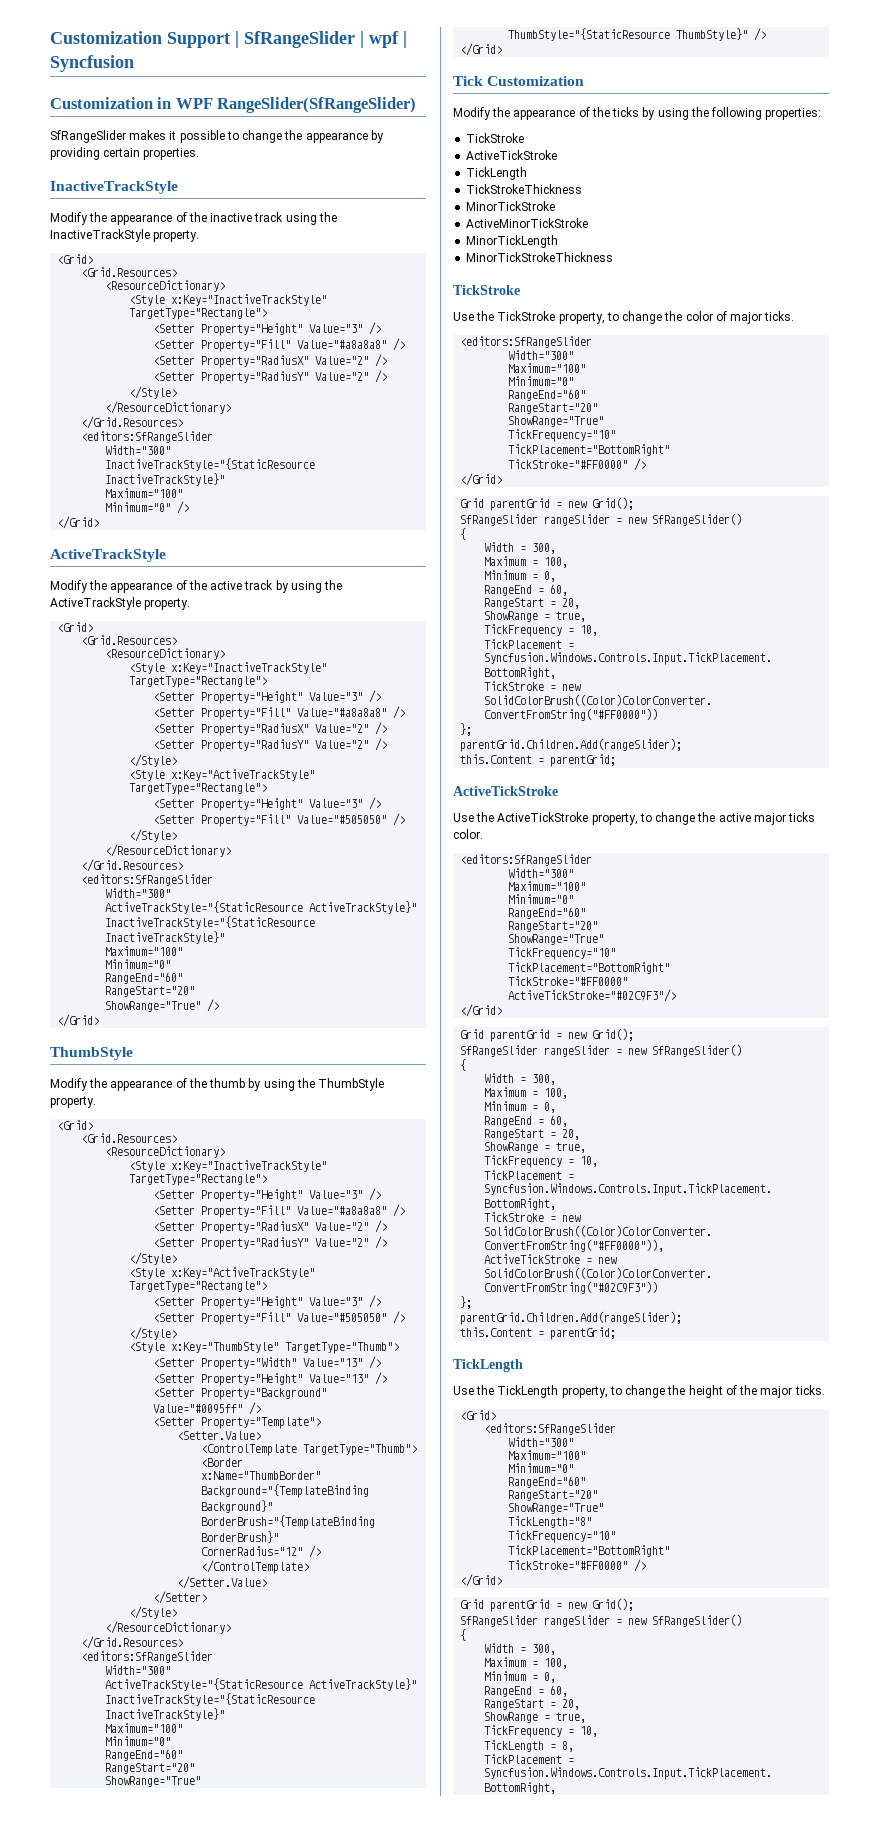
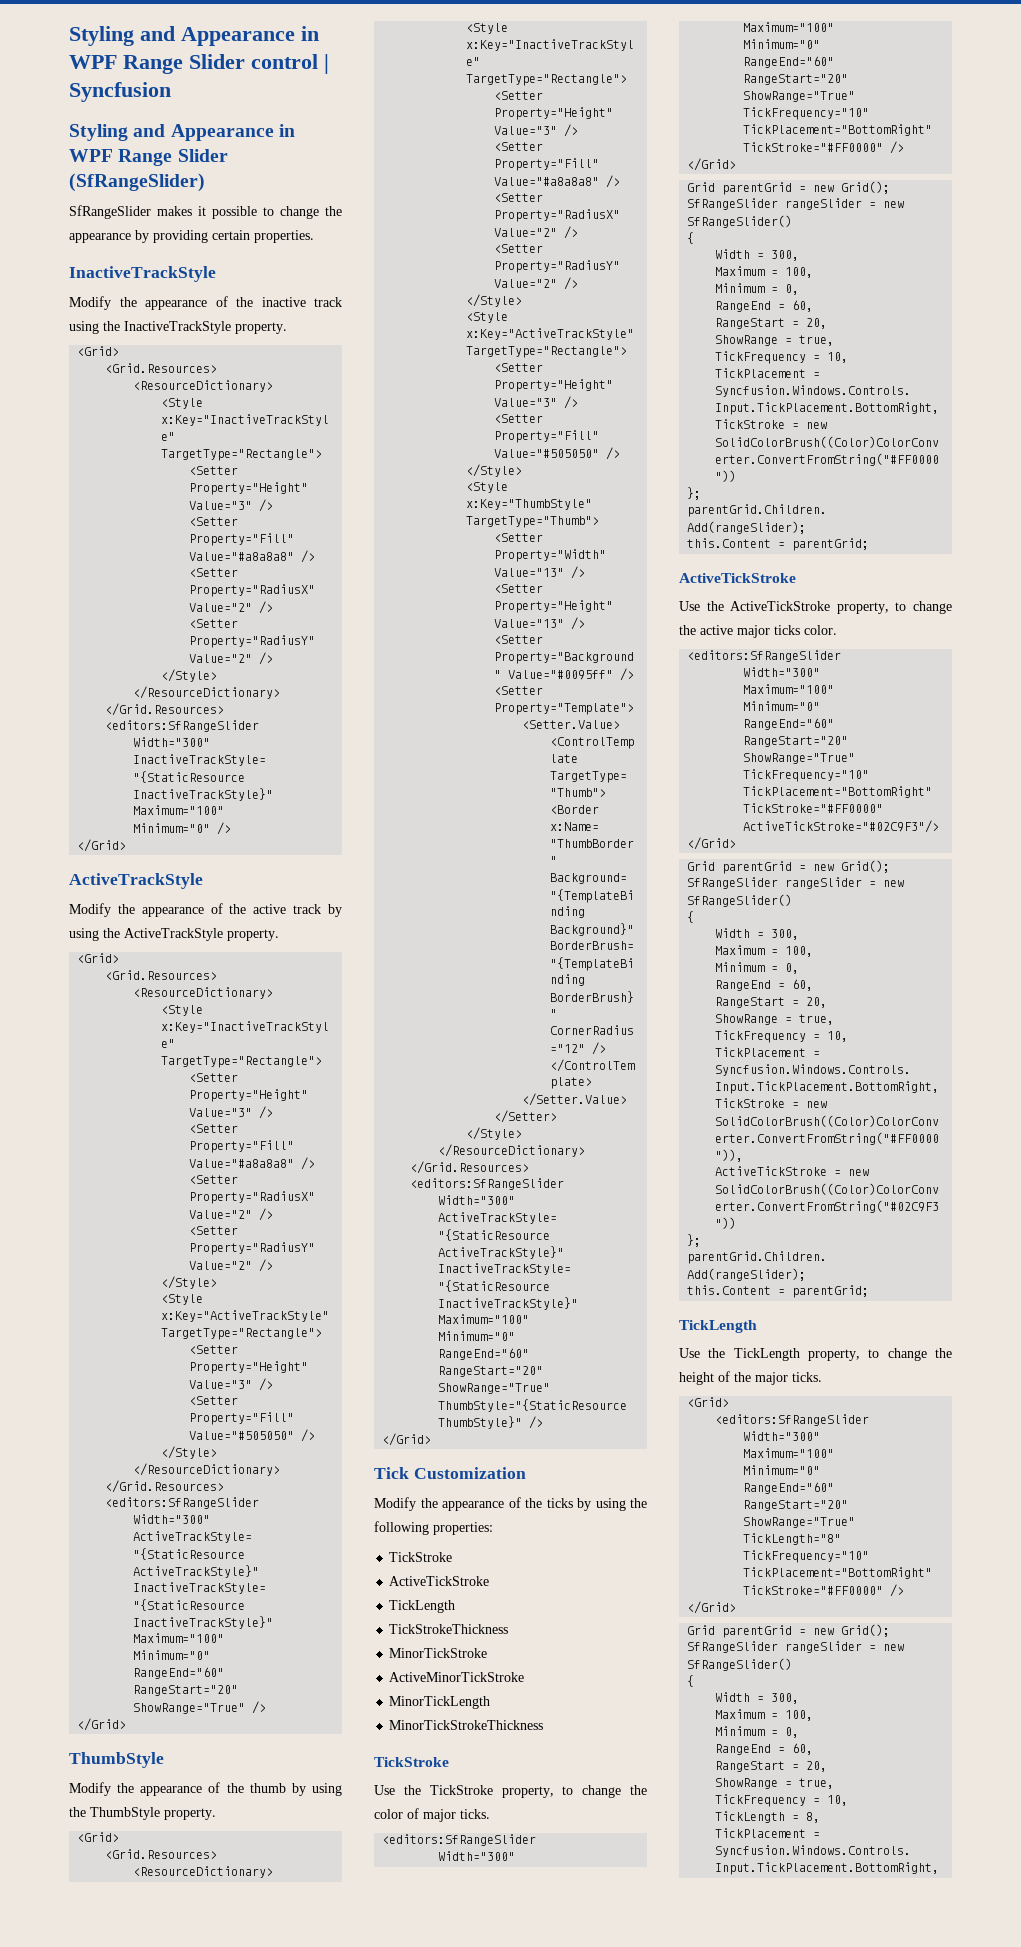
- Customization Support | SfRangeSlider | wpf | Syncfusion
- Customization in WPF RangeSlider(SfRangeSlider)
+ Styling and Appearance in WPF Range Slider control | Syncfusion
+ Styling and Appearance in WPF Range Slider (SfRangeSlider)

